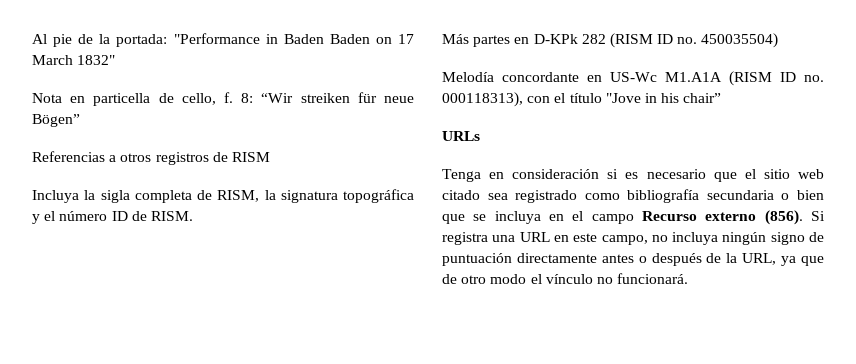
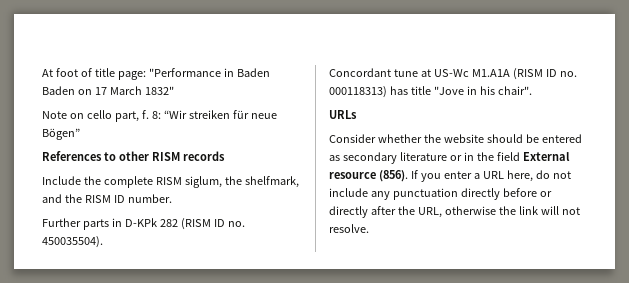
- Al pie de la portada: "Performance in Baden Baden on 17 March 1832"
+ At foot of title page: "Performance in Baden Baden on 17 March 1832"
- Nota en particella de cello, f.
+ Note on cello part, f.
- Referencias a otros registros de RISM
- Incluya la sigla completa de RISM, la signatura topográfica y el número ID de RISM.
- Más partes en D-KPk 282 (RISM ID no. 450035504)
- Melodía concordante en US-Wc M1.A1A (RISM ID no. 000118313), con el título "Jove in his chair”
+ References to other RISM records
+ Include the complete RISM siglum, the shelfmark, and the RISM ID number.
+ Further parts in D-KPk 282 (RISM ID no. 450035504).
+ Concordant tune at US-Wc M1.A1A (RISM ID no. 000118313) has title "Jove in his chair".
- Tenga en consideración si es necesario que el sitio web citado sea registrado como bibliografía secundaria o bien que se incluya en el campo Recurso externo (856). Si registra una URL en este campo, no incluya ningún signo de puntuación directamente antes o después de la URL, ya que de otro modo el vínculo no funcionará.
+ Consider whether the website should be entered as secondary literature or in the field External resource (856). If you enter a URL here, do not include any punctuation directly before or directly after the URL, otherwise the link will not resolve.

